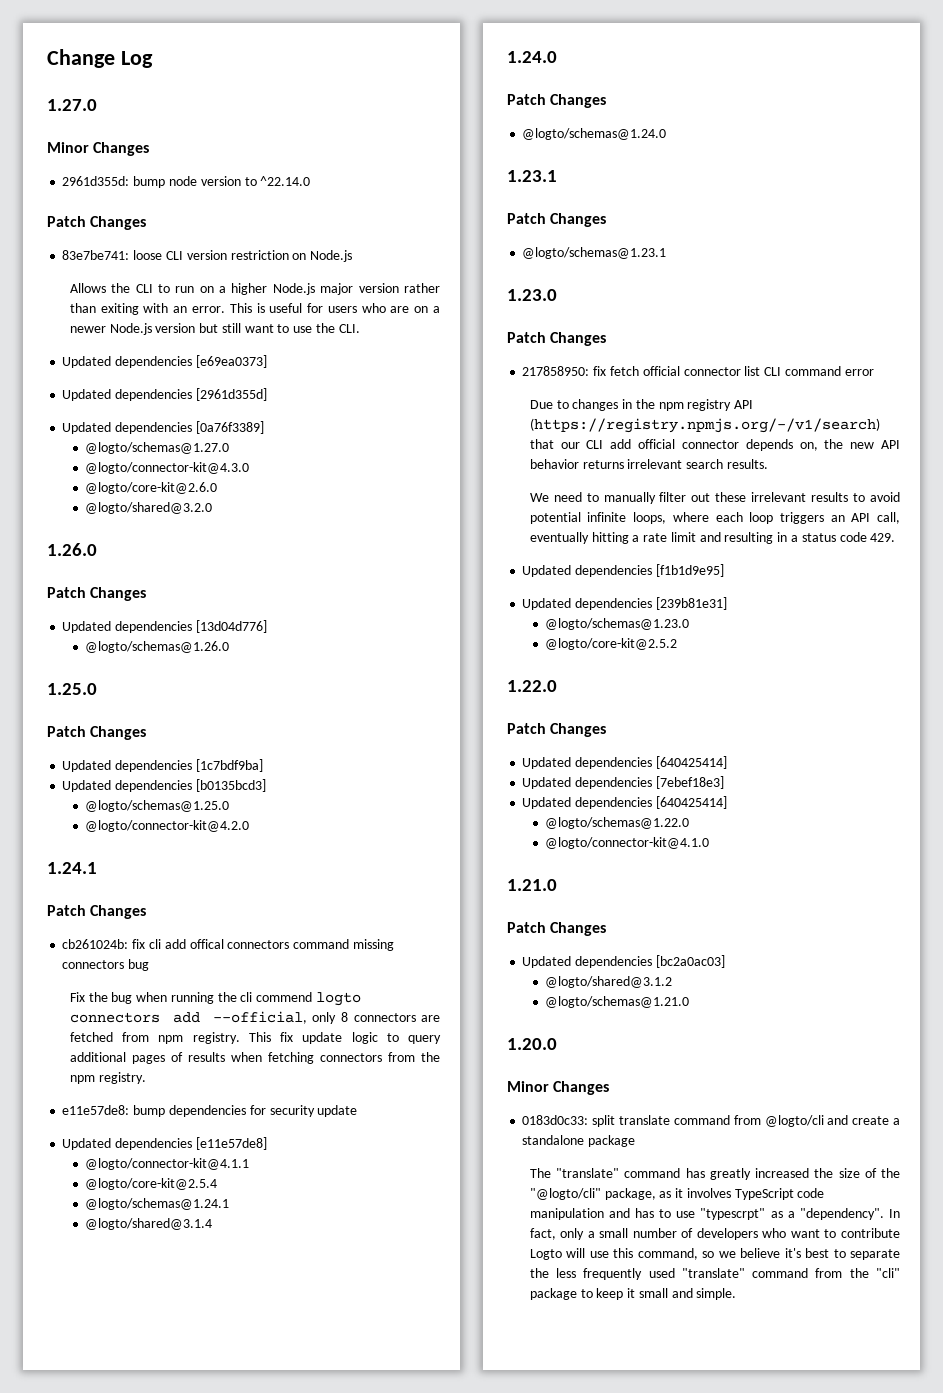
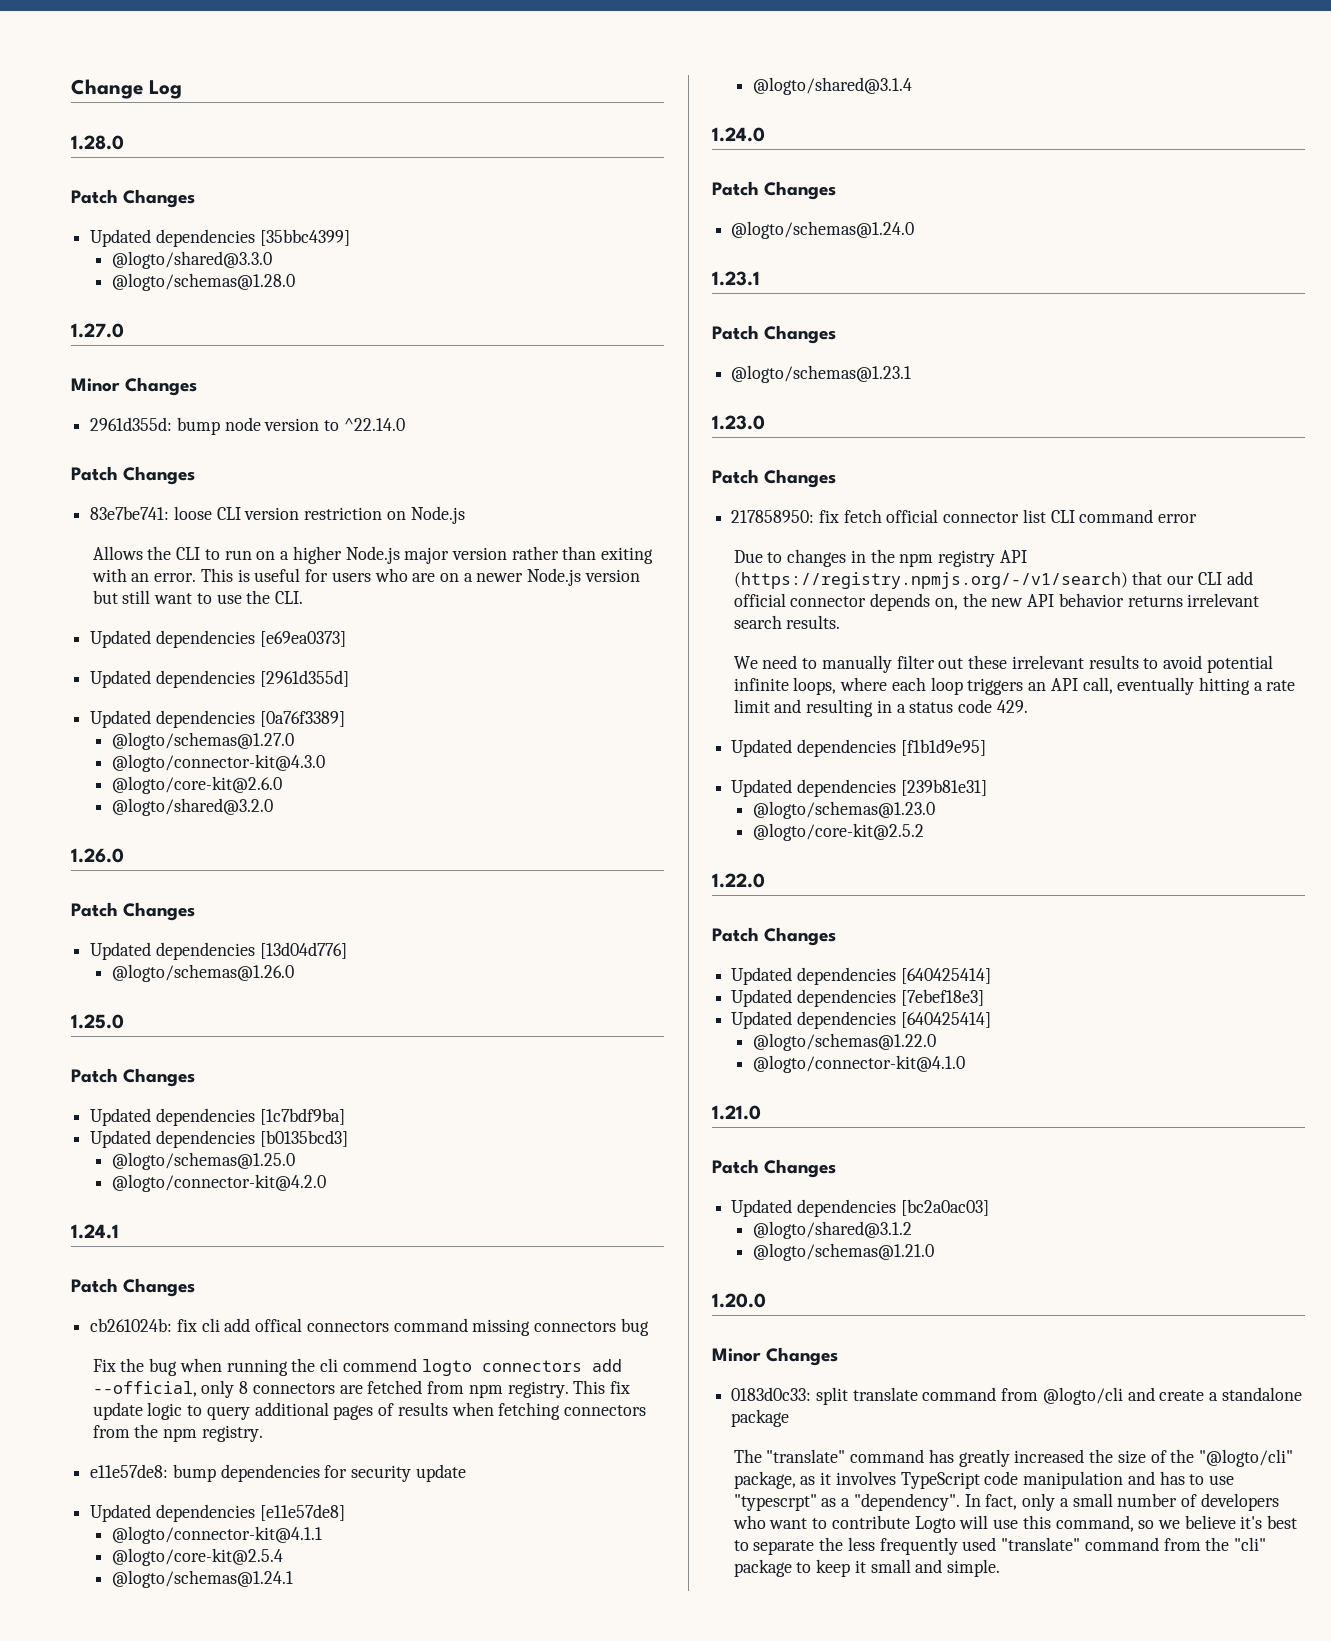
+ 1.28.0
+ Patch Changes
+ Updated dependencies [35bbc4399]
+ @logto/shared@3.3.0
+ @logto/schemas@1.28.0

